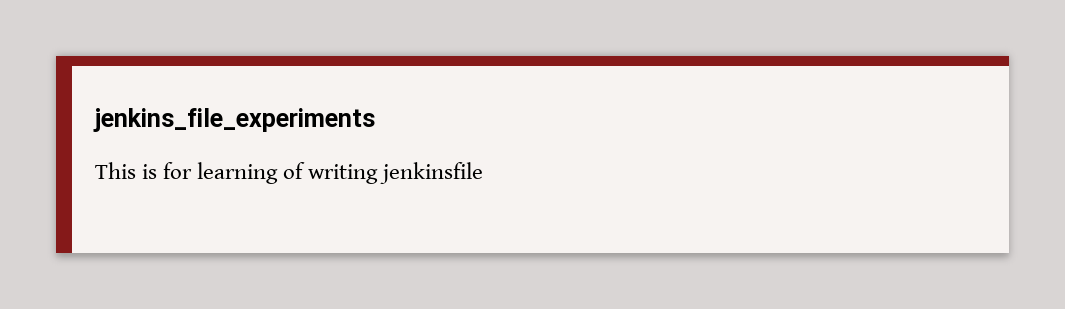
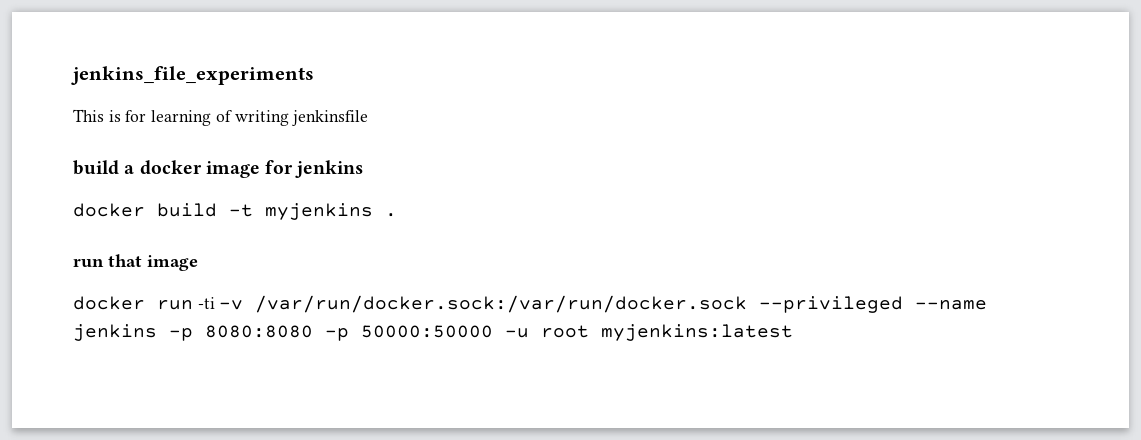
+ build a docker image for jenkins
+ docker build -t myjenkins .
+ run that image
+ docker run -ti -v /var/run/docker.sock:/var/run/docker.sock --privileged --name jenkins -p 8080:8080 -p 50000:50000 -u root myjenkins:latest

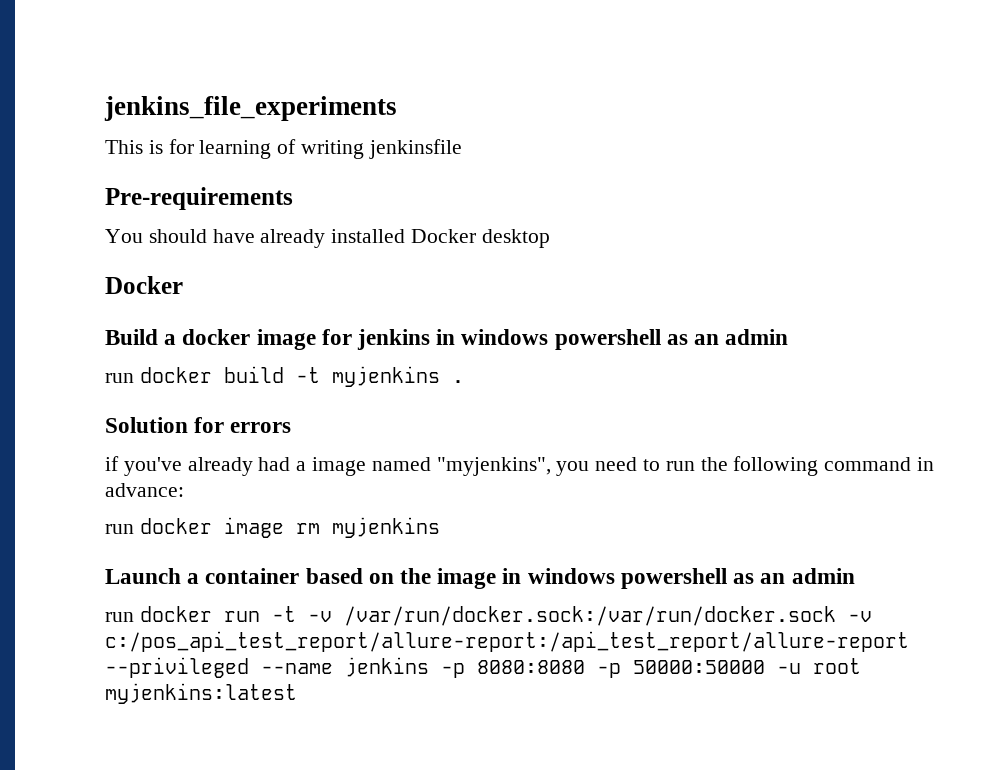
- build a docker image for jenkins
- docker build -t myjenkins .
+ Pre-requirements
+ You should have already installed Docker desktop
+ Docker
+ Build a docker image for jenkins in windows powershell as an admin
+ run docker build -t myjenkins .
- run that image
- docker run -ti -v /var/run/docker.sock:/var/run/docker.sock --privileged --name jenkins -p 8080:8080 -p 50000:50000 -u root myjenkins:latest
+ Solution for errors
+ if you've already had a image named "myjenkins", you need to run the following command in advance:
+ run docker image rm myjenkins
+ Launch a container based on the image in windows powershell as an admin
+ run docker run -t -v /var/run/docker.sock:/var/run/docker.sock -v c:/pos_api_test_report/allure-report:/api_test_report/allure-report --privileged --name jenkins -p 8080:8080 -p 50000:50000 -u root myjenkins:latest

